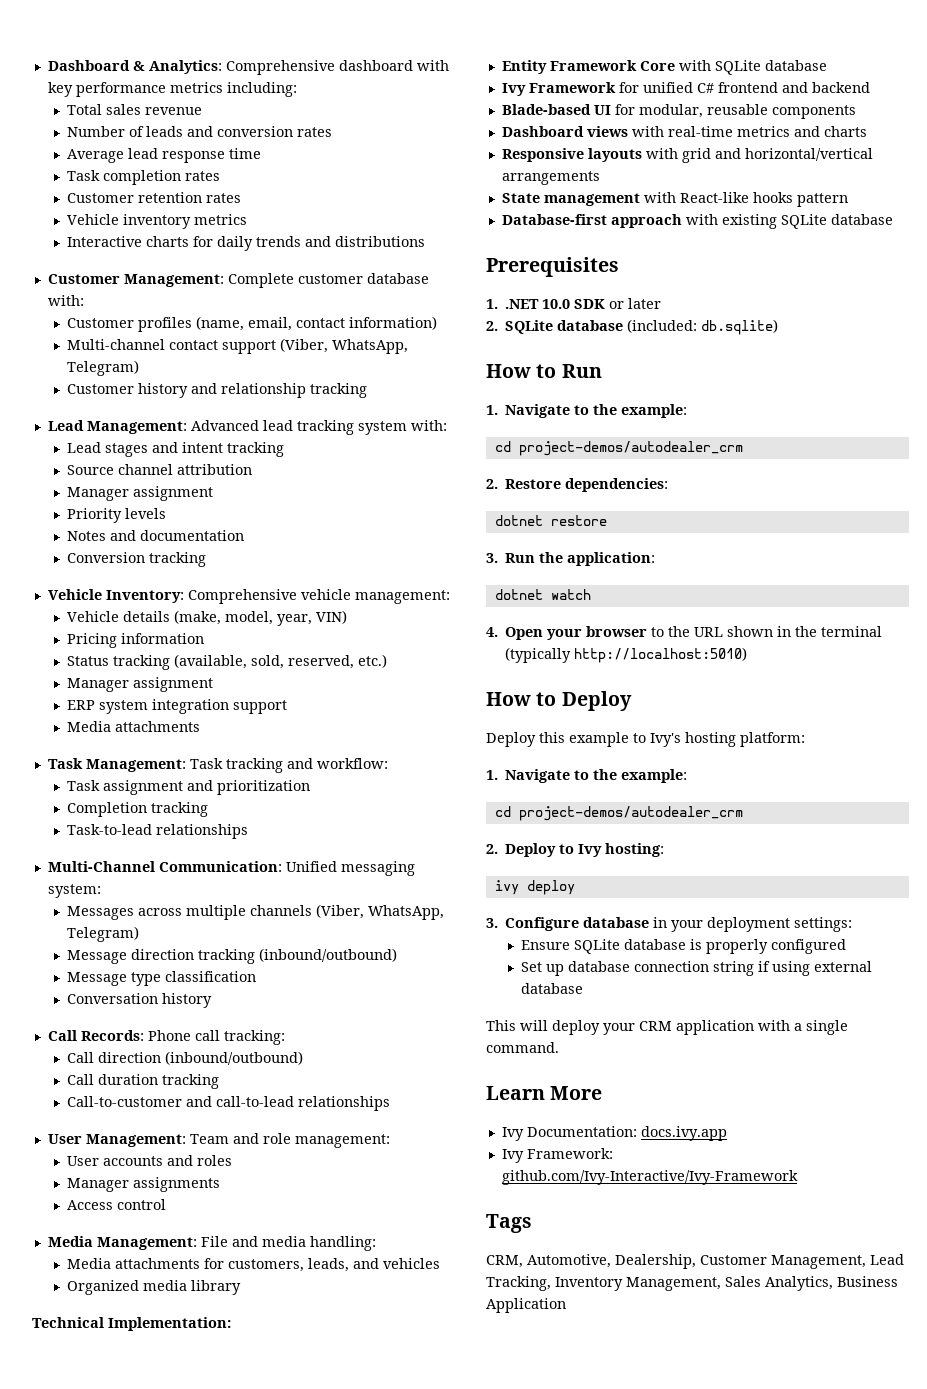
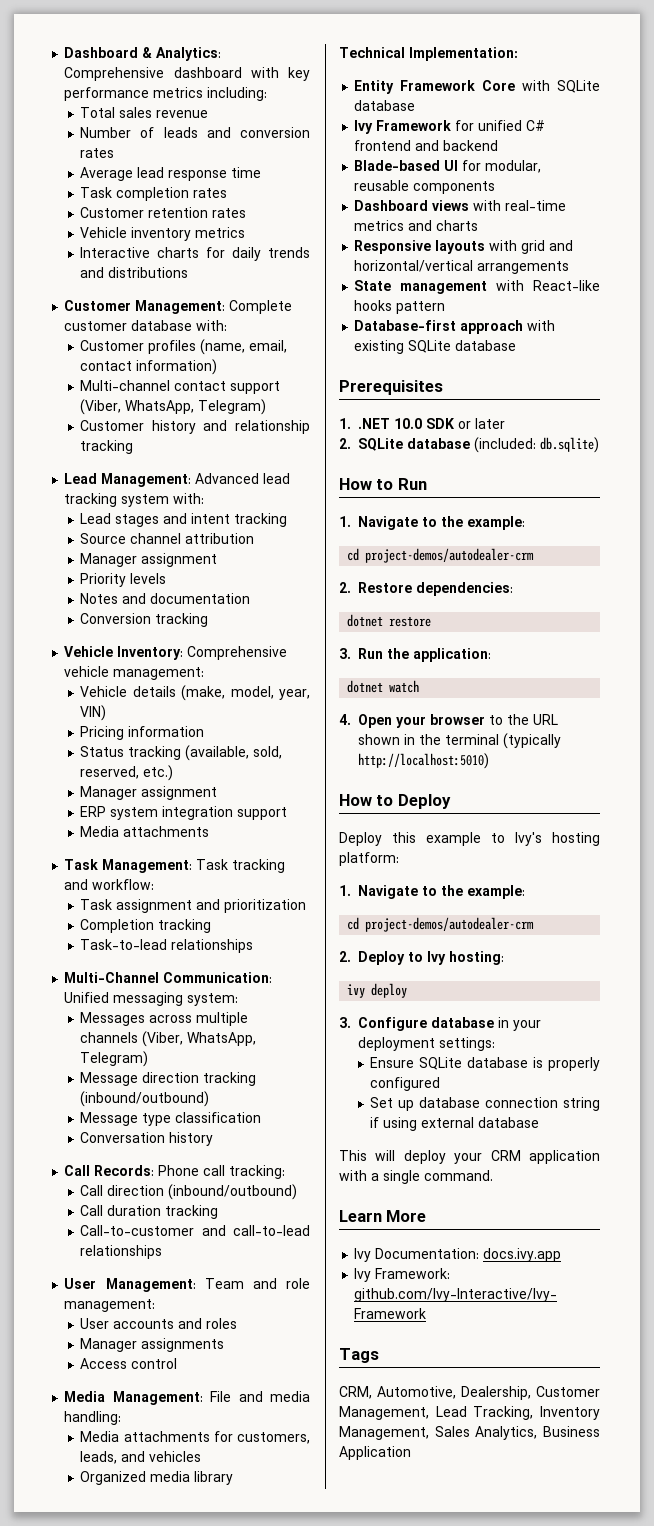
  How to Run
  1. Navigate to the example:
- cd project-demos/autodealer_crm
+ cd project-demos/autodealer-crm
  Deploy this example to Ivy's hosting platform:
  1. Navigate to the example:
- cd project-demos/autodealer_crm
+ cd project-demos/autodealer-crm

